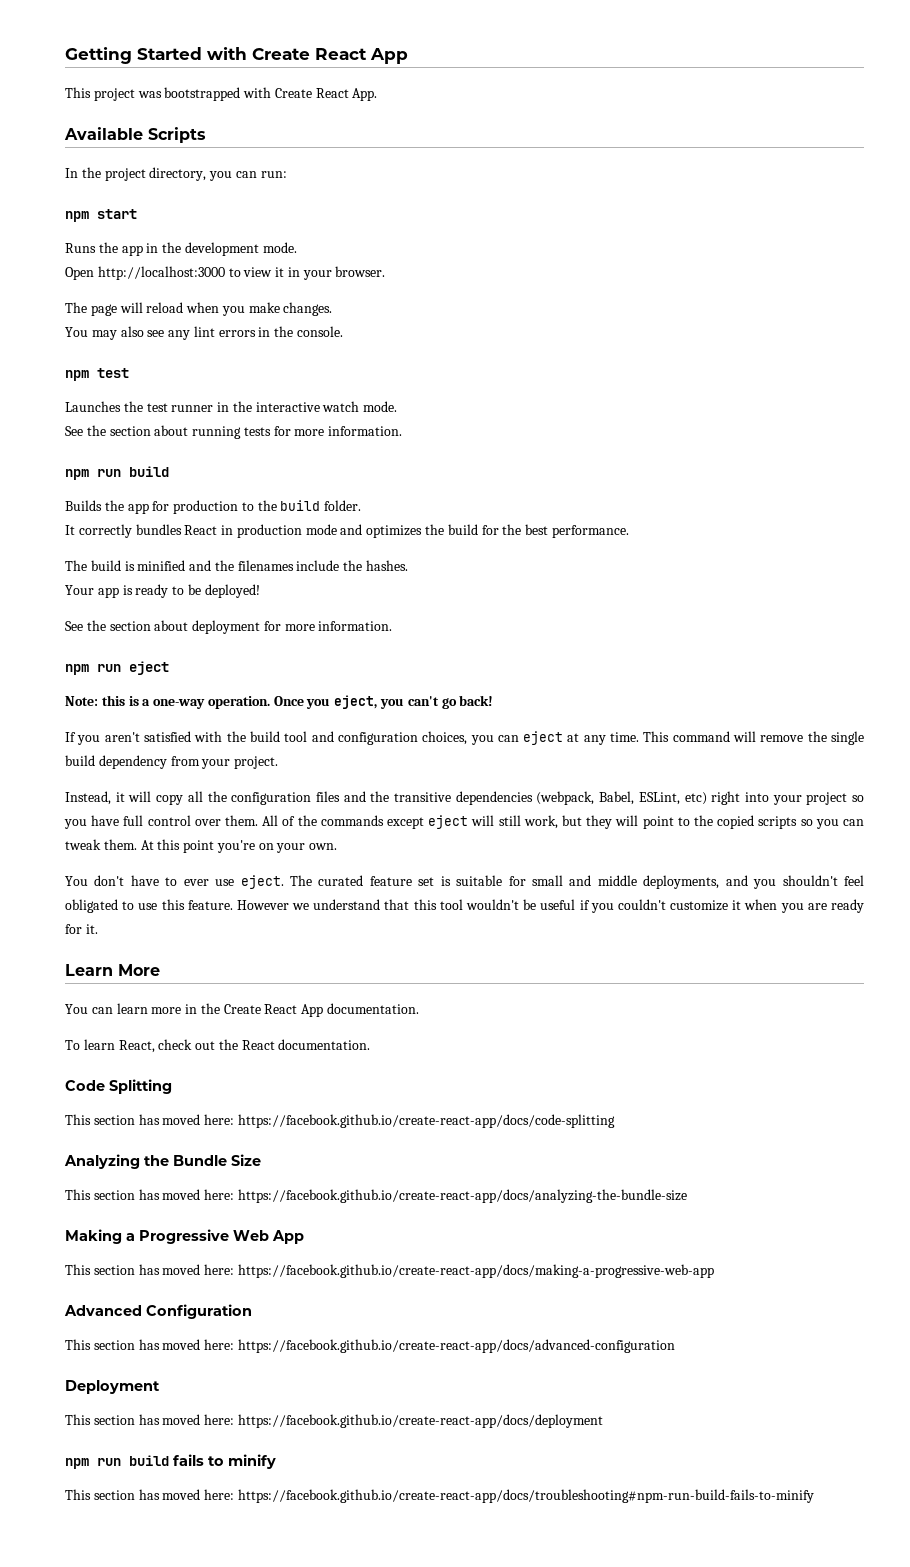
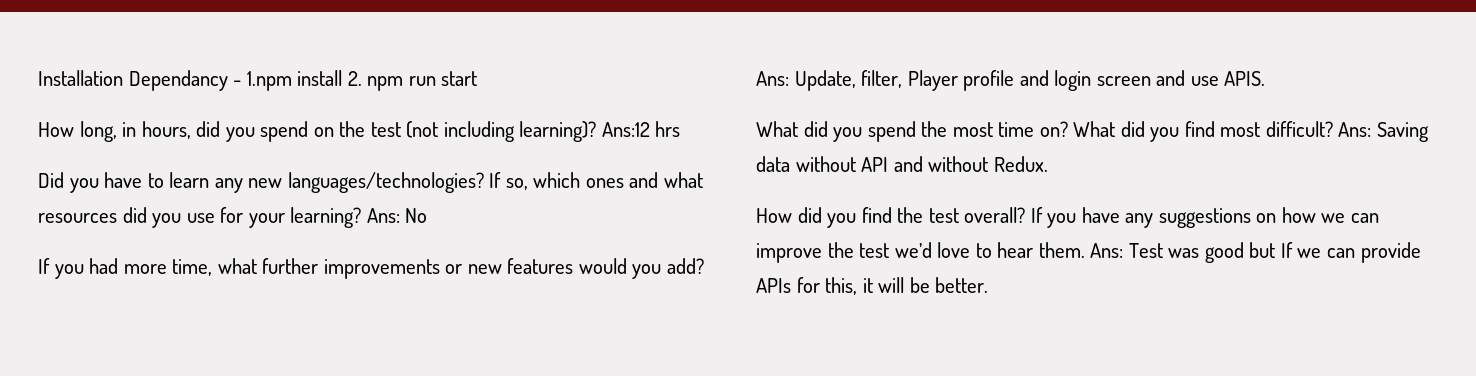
- Getting Started with Create React App
- This project was bootstrapped with Create React App.
- Available Scripts
- In the project directory, you can run:
- npm start
- Runs the app in the development mode.
- Open http://localhost:3000 to view it in your browser.
- The page will reload when you make changes.
- You may also see any lint errors in the console.
- npm test
- Launches the test runner in the interactive watch mode.
- See the section about running tests for more information.
- npm run build
- Builds the app for production to the build folder.
- It correctly bundles React in production mode and optimizes the build for the best performance.
- The build is minified and the filenames include the hashes.
- Your app is ready to be deployed!
- See the section about deployment for more information.
- npm run eject
- Note: this is a one-way operation. Once you eject, you can't go back!
- If you aren't satisfied with the build tool and configuration choices, you can eject at any time. This command will remove the single build dependency from your project.
- Instead, it will copy all the configuration files and the transitive dependencies (webpack, Babel, ESLint, etc) right into your project so you have full control over them. All of the commands except eject will still work, but they will point to the copied scripts so you can tweak them. At this point you're on your own.
- You don't have to ever use eject. The curated feature set is suitable for small and middle deployments, and you shouldn't feel obligated to use this feature. However we understand that this tool wouldn't be useful if you couldn't customize it when you are ready for it.
- Learn More
- You can learn more in the Create React App documentation.
- To learn React, check out the React documentation.
- Code Splitting
- This section has moved here: https://facebook.github.io/create-react-app/docs/code-splitting
- Analyzing the Bundle Size
- This section has moved here: https://facebook.github.io/create-react-app/docs/analyzing-the-bundle-size
- Making a Progressive Web App
- This section has moved here: https://facebook.github.io/create-react-app/docs/making-a-progressive-web-app
- Advanced Configuration
- This section has moved here: https://facebook.github.io/create-react-app/docs/advanced-configuration
- Deployment
- This section has moved here: https://facebook.github.io/create-react-app/docs/deployment
- npm run build fails to minify
- This section has moved here: https://facebook.github.io/create-react-app/docs/troubleshooting#npm-run-build-fails-to-minify
+ Installation Dependancy - 1.npm install 2. npm run start
+ How long, in hours, did you spend on the test (not including learning)? Ans:12 hrs
+ Did you have to learn any new languages/technologies? If so, which ones and what resources did you use for your learning? Ans: No
+ If you had more time, what further improvements or new features would you add? Ans: Update, filter, Player profile and login screen and use APIS.
+ What did you spend the most time on? What did you find most difficult? Ans: Saving data without API and without Redux.
+ How did you find the test overall? If you have any suggestions on how we can improve the test we’d love to hear them. Ans: Test was good but If we can provide APIs for this, it will be better.

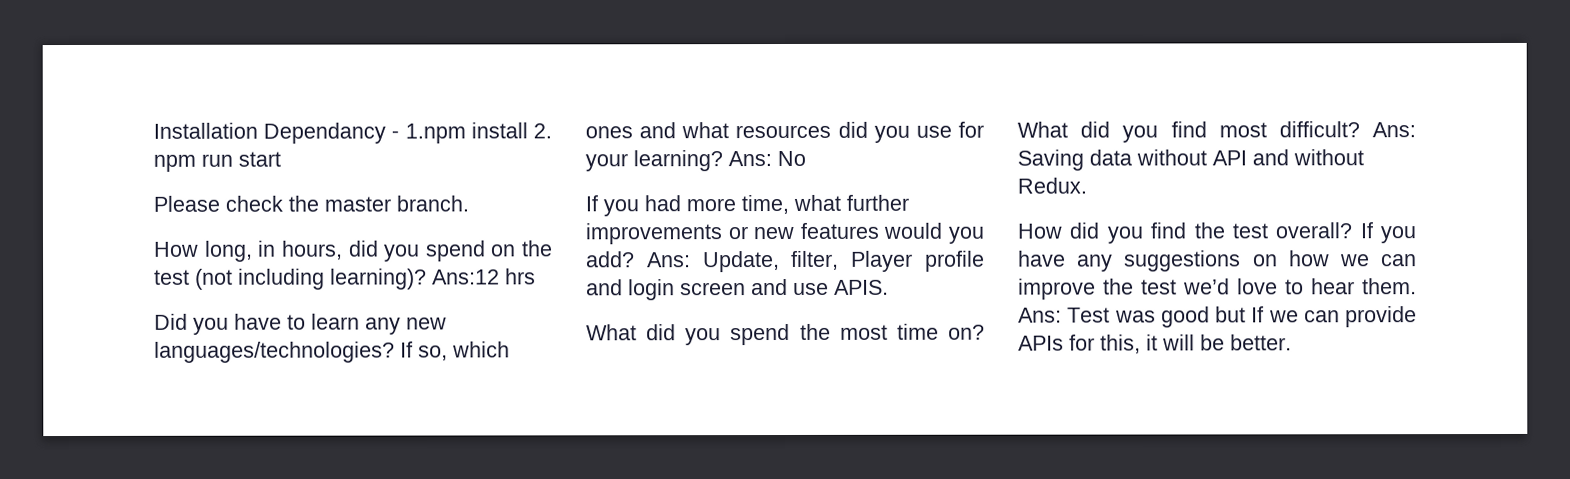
+ Please check the master branch.

